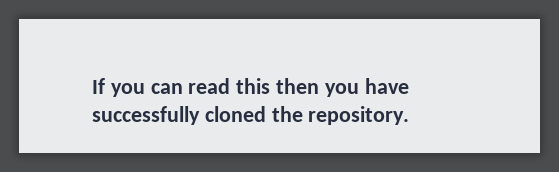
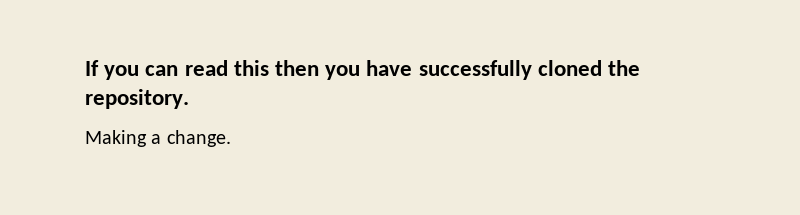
+ Making a change.

